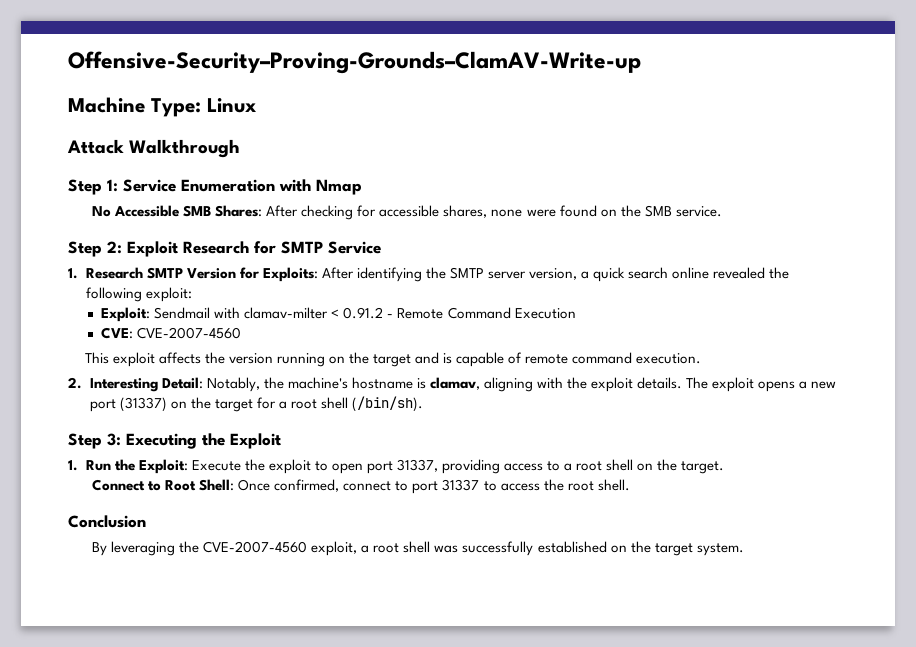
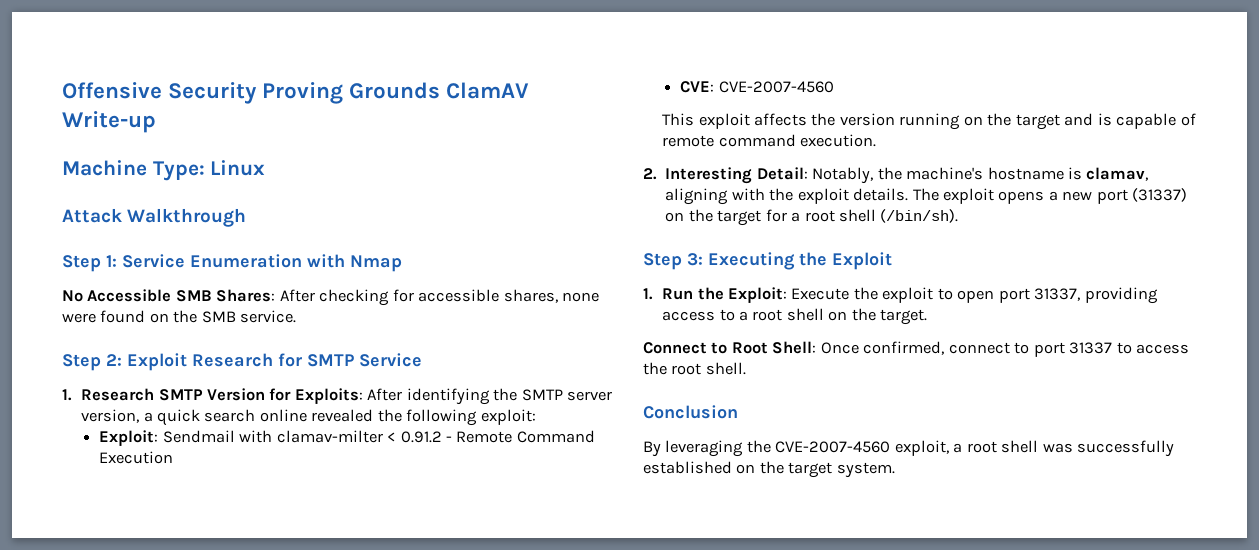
- Offensive-Security–Proving-Grounds–ClamAV-Write-up
+ Offensive Security Proving Grounds ClamAV Write-up

